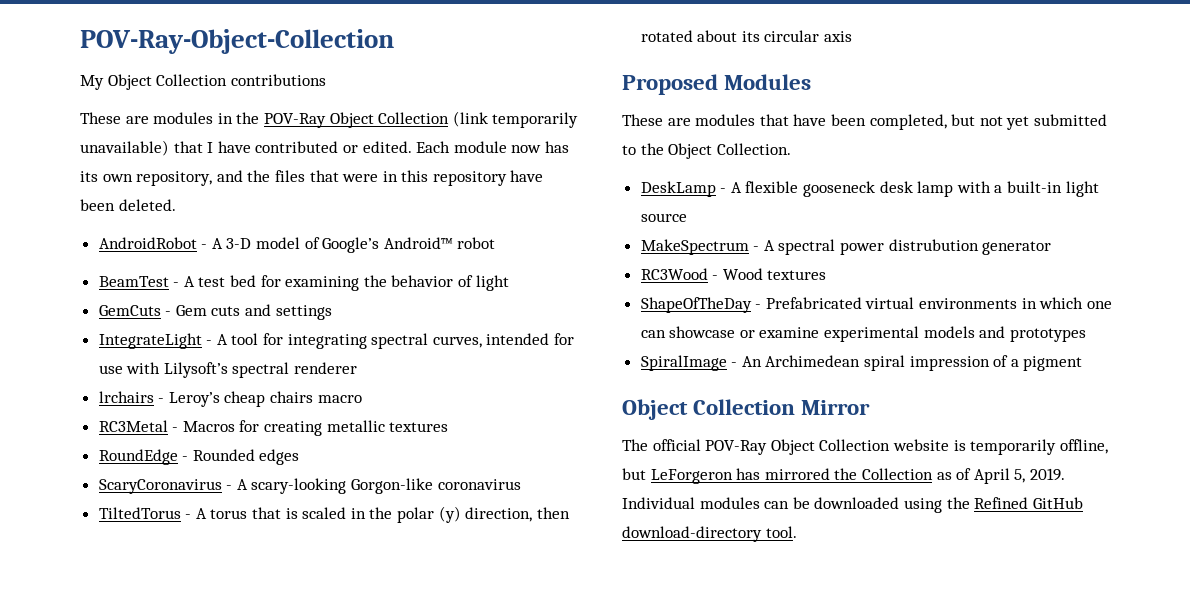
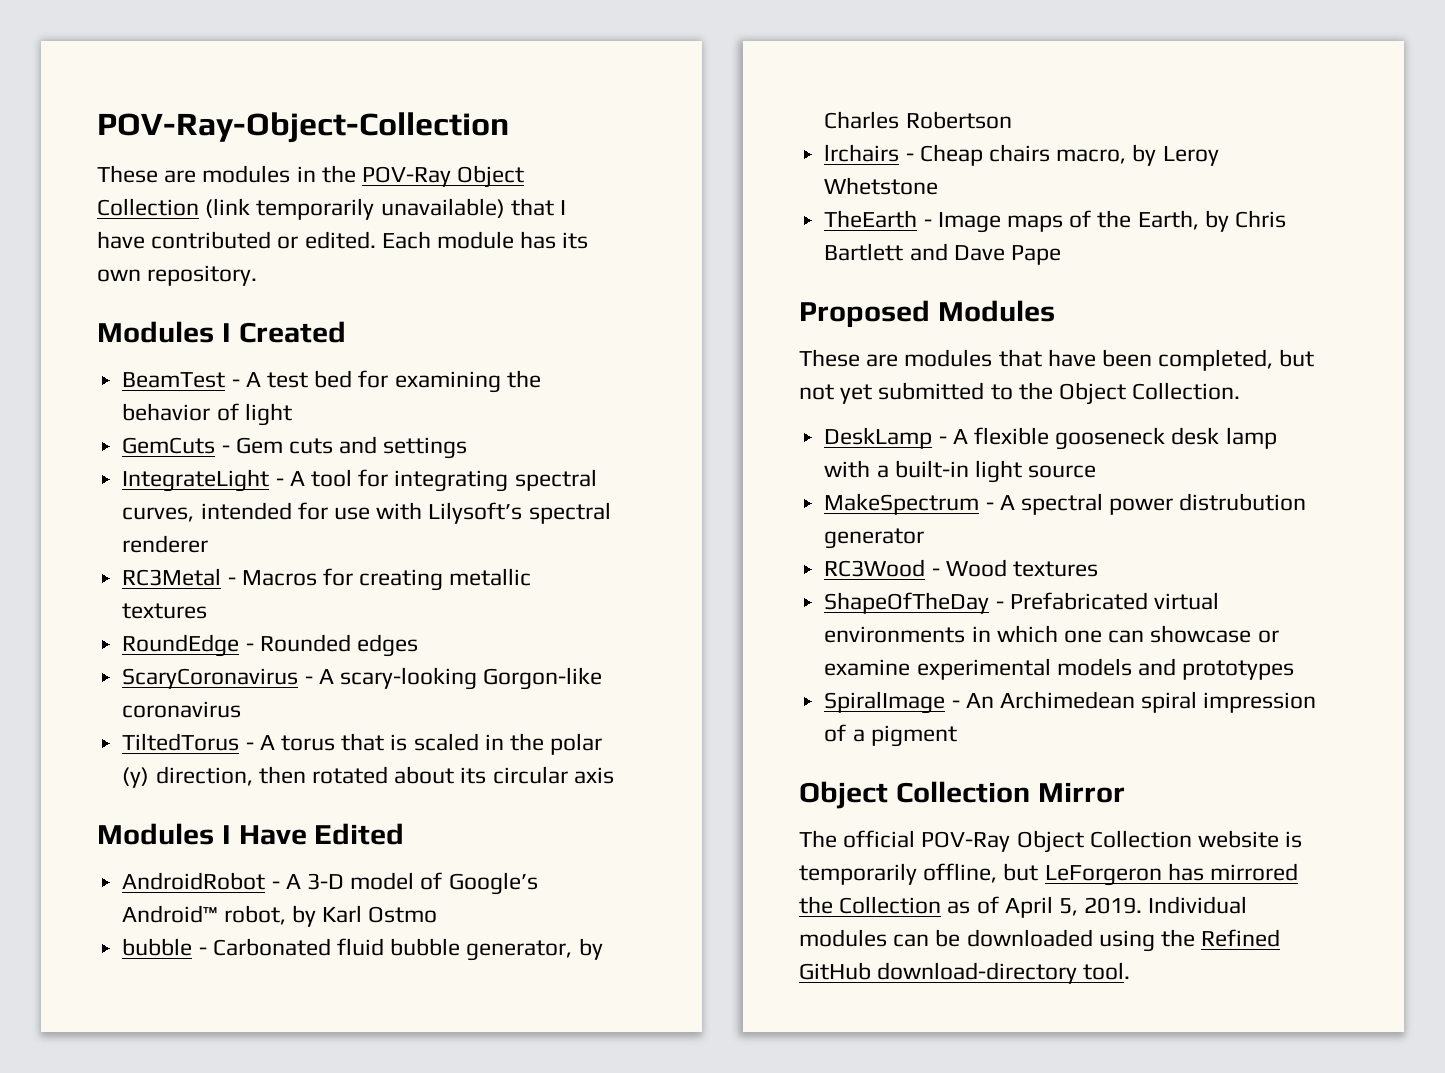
- My Object Collection contributions
- Each module now has its own repository, and the files that were in this repository have been deleted.
- AndroidRobot - A 3-D model of Google’s Android™ robot
+ Each module has its own repository.
+ Modules I Created
- lrchairs - Leroy’s cheap chairs macro
+ Modules I Have Edited
+ AndroidRobot - A 3-D model of Google’s Android™ robot, by Karl Ostmo
+ bubble - Carbonated fluid bubble generator, by Charles Robertson
+ lrchairs - Cheap chairs macro, by Leroy Whetstone
+ TheEarth - Image maps of the Earth, by Chris Bartlett and Dave Pape

